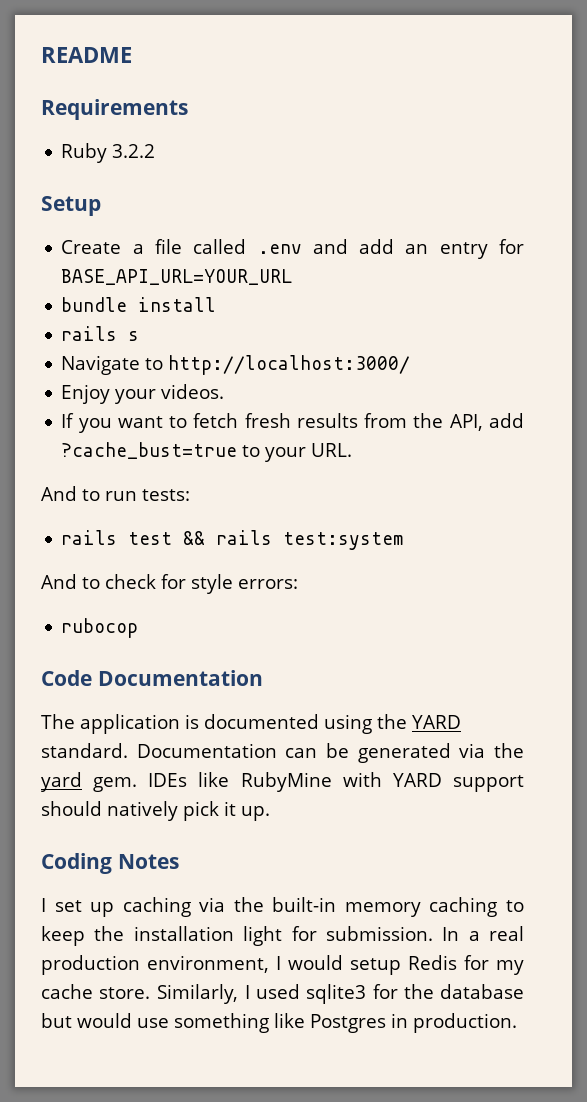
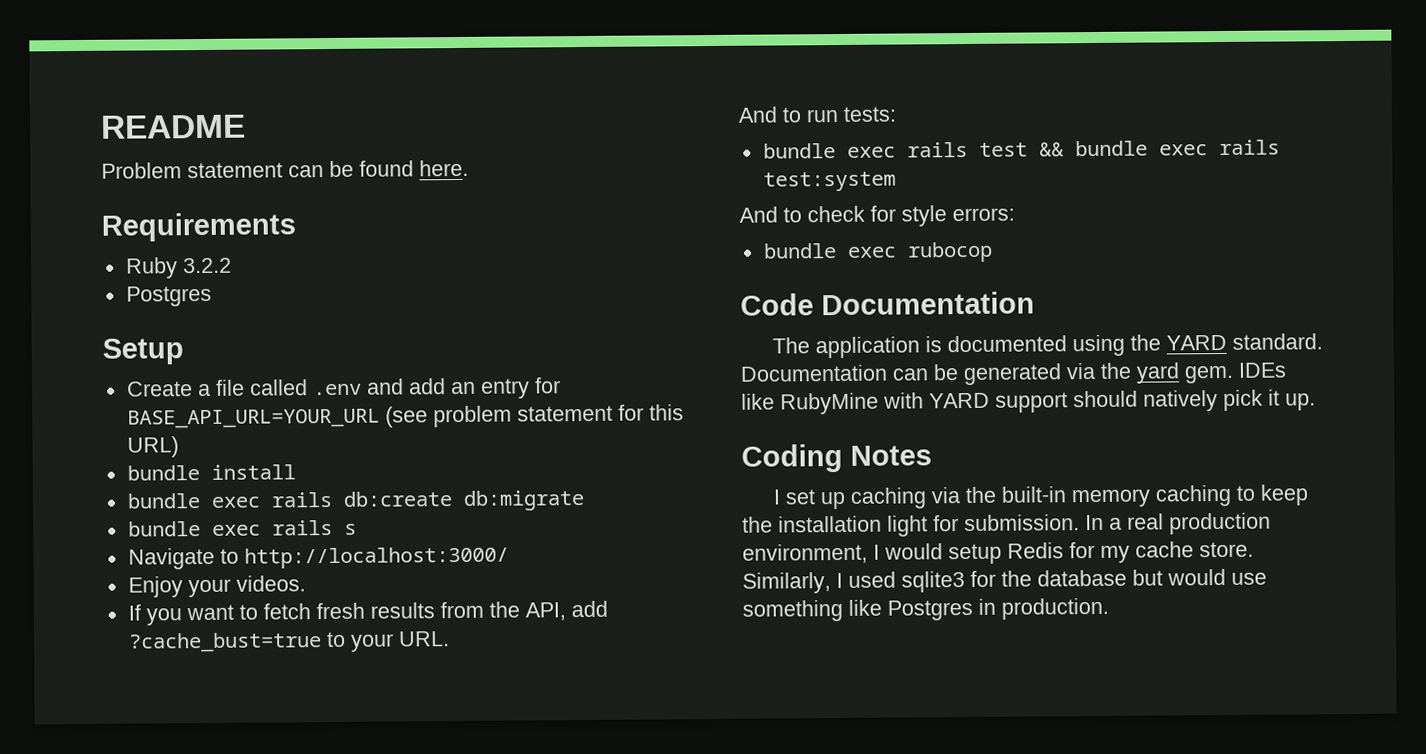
+ Problem statement can be found here.
  Ruby 3.2.2
+ Postgres
- Create a file called .env and add an entry for BASE_API_URL=YOUR_URL
+ Create a file called .env and add an entry for BASE_API_URL=YOUR_URL (see problem statement for this URL)
  bundle install
- rails s
+ bundle exec rails db:create db:migrate
+ bundle exec rails s
- rails test && rails test:system
+ bundle exec rails test && bundle exec rails test:system
- rubocop
+ bundle exec rubocop

